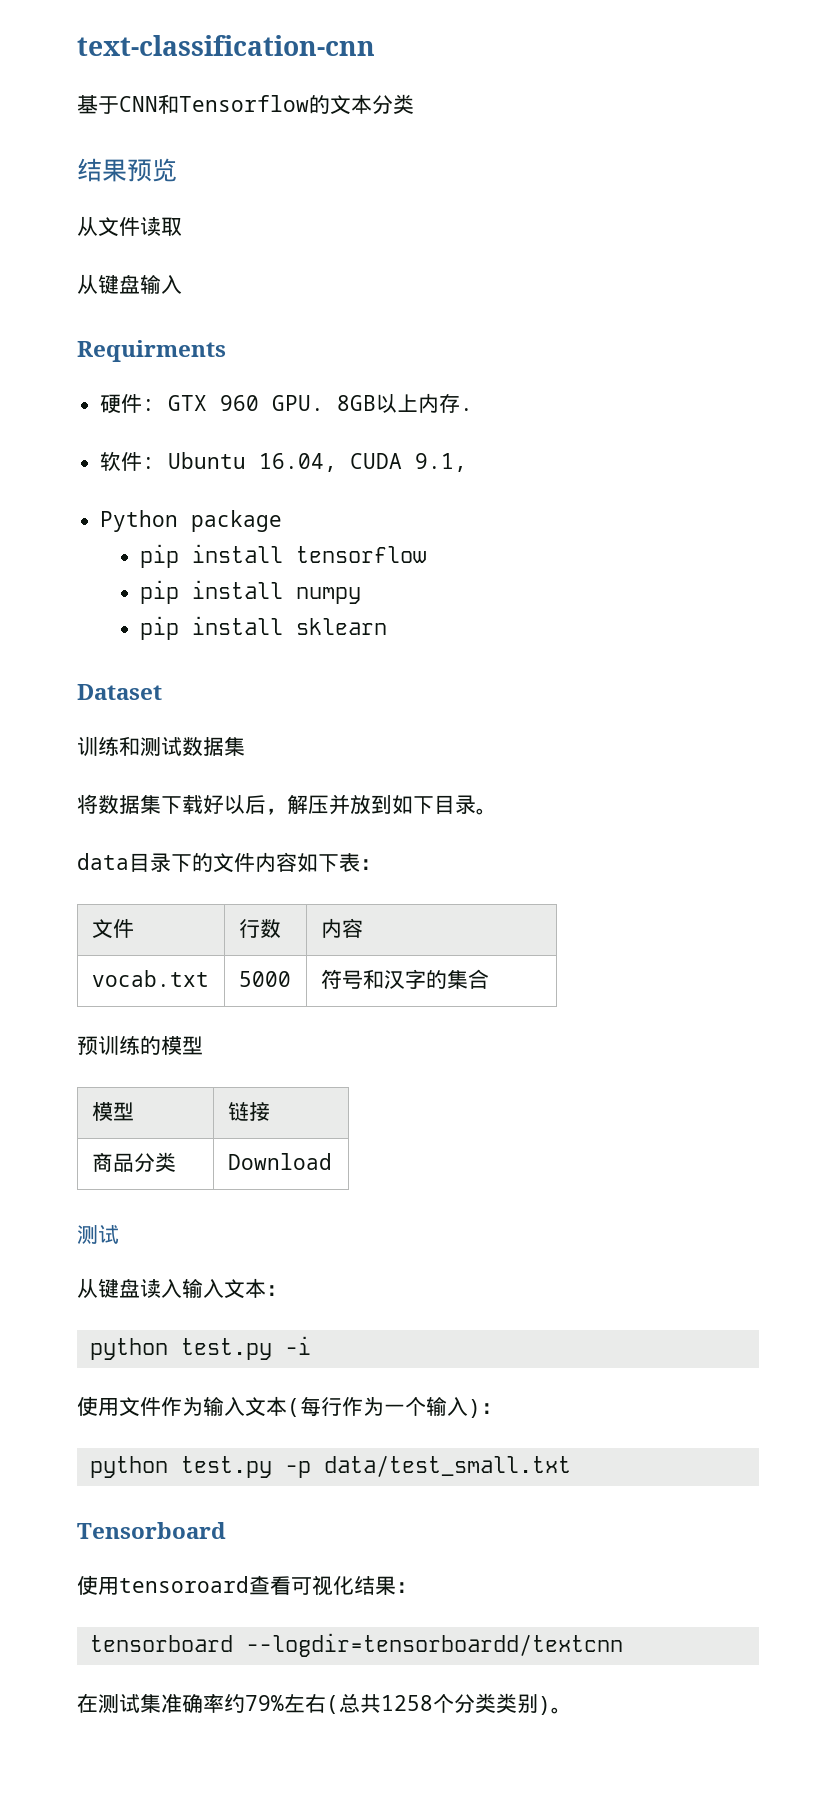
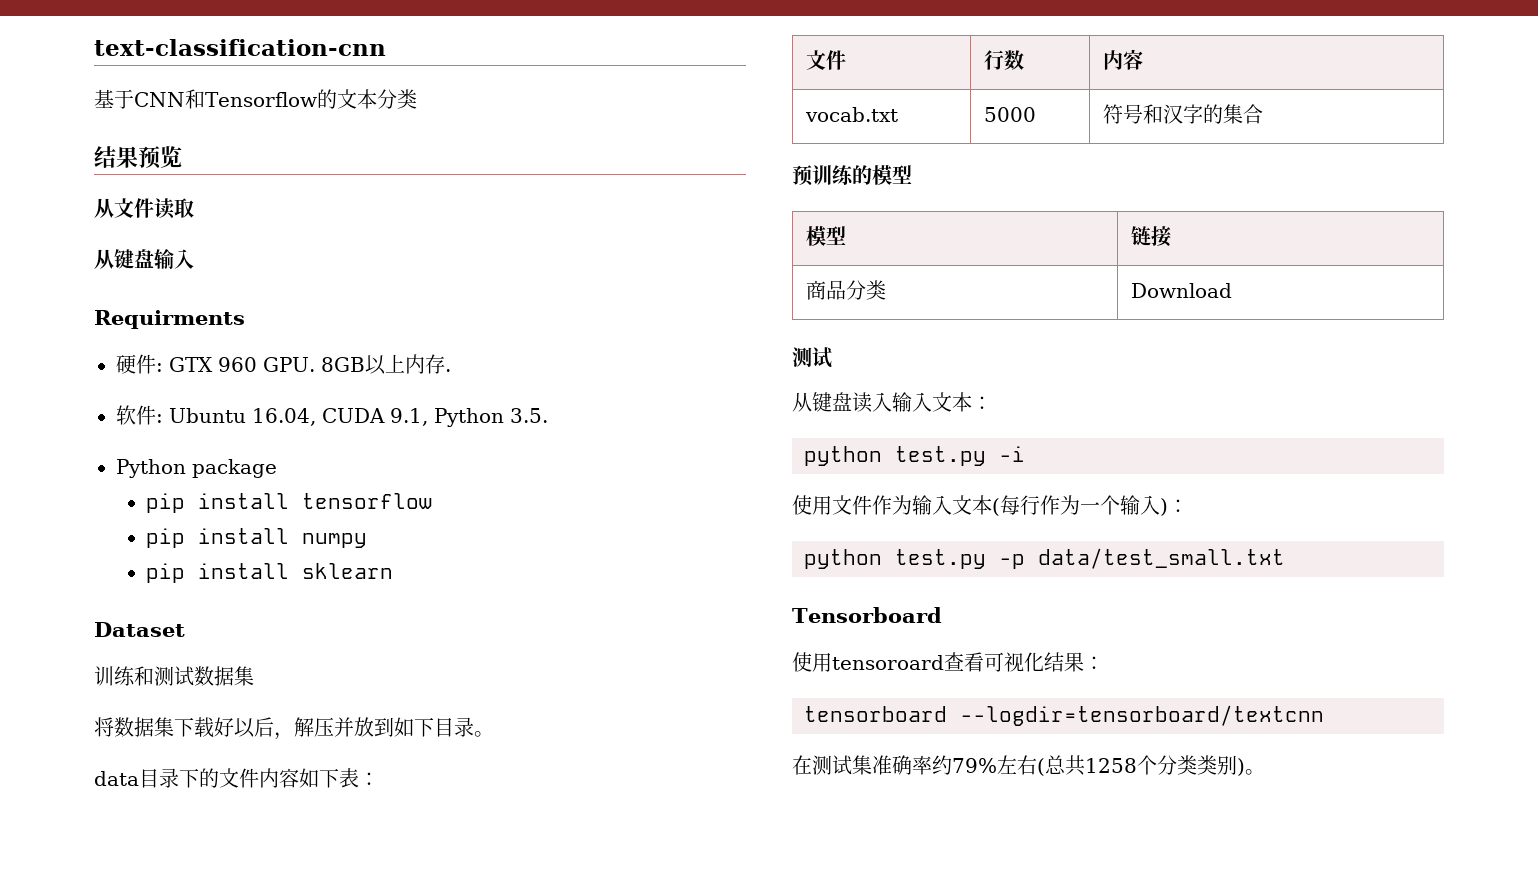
- 软件: Ubuntu 16.04, CUDA 9.1,
+ 软件: Ubuntu 16.04, CUDA 9.1, Python 3.5.
- tensorboard --logdir=tensorboardd/textcnn
+ tensorboard --logdir=tensorboard/textcnn

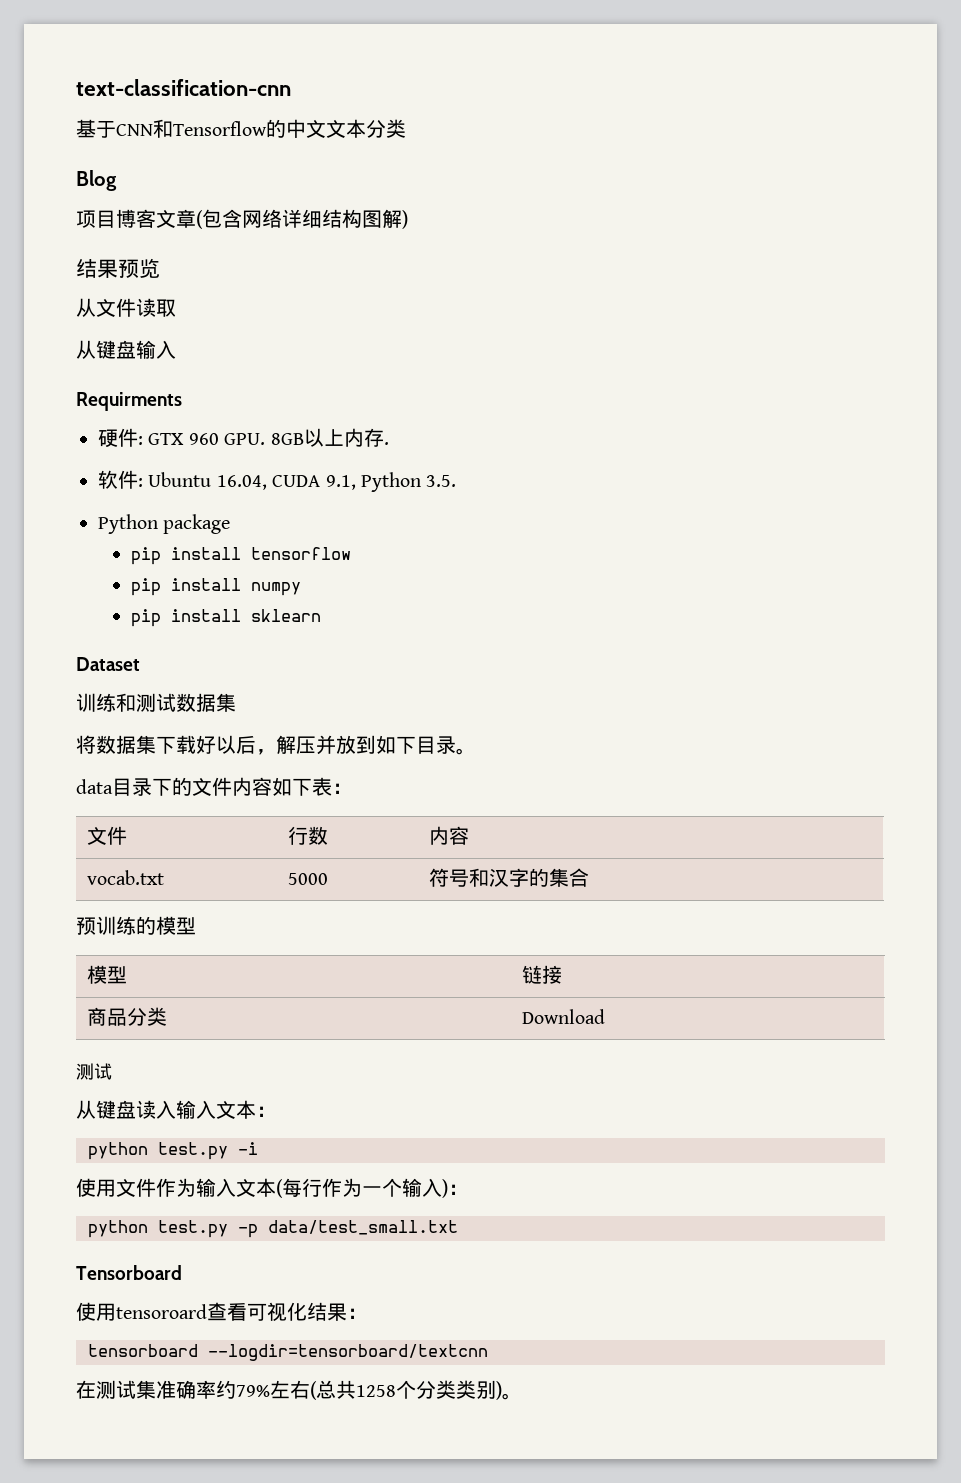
- 基于CNN和Tensorflow的文本分类
+ 基于CNN和Tensorflow的中文文本分类
+ Blog
+ 项目博客文章(包含网络详细结构图解)

